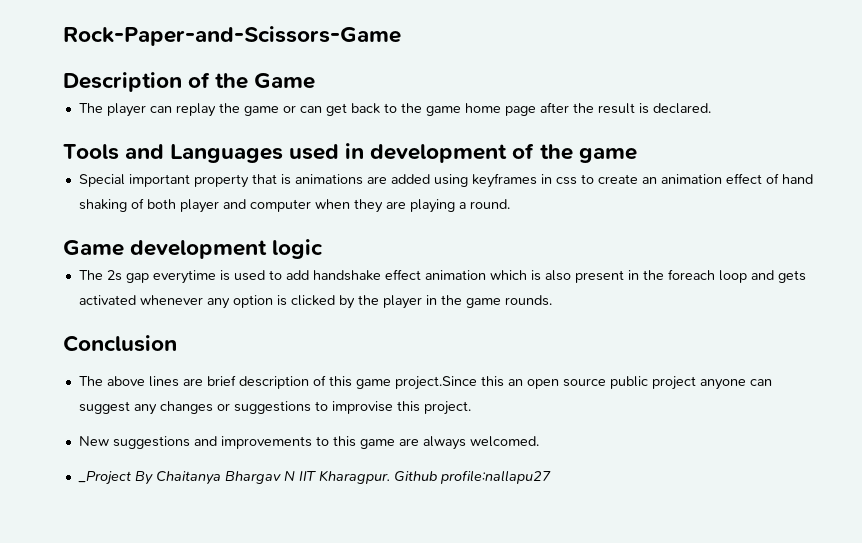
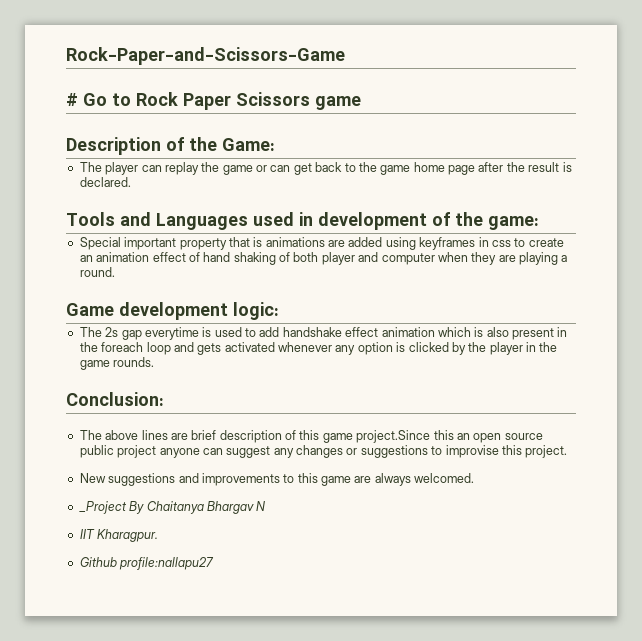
+ # Go to Rock Paper Scissors game
- Description of the Game
+ Description of the Game:
- Tools and Languages used in development of the game
+ Tools and Languages used in development of the game:
- Game development logic
+ Game development logic:
- Conclusion
+ Conclusion:
- _Project By Chaitanya Bhargav N IIT Kharagpur. Github profile:nallapu27
+ _Project By Chaitanya Bhargav N
+ IIT Kharagpur.
+ Github profile:nallapu27

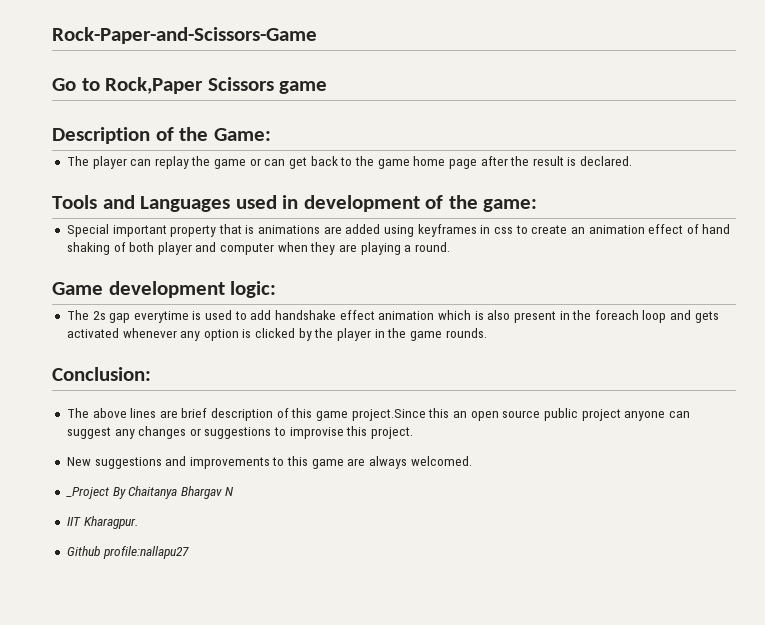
- # Go to Rock Paper Scissors game
+ Go to Rock,Paper Scissors game

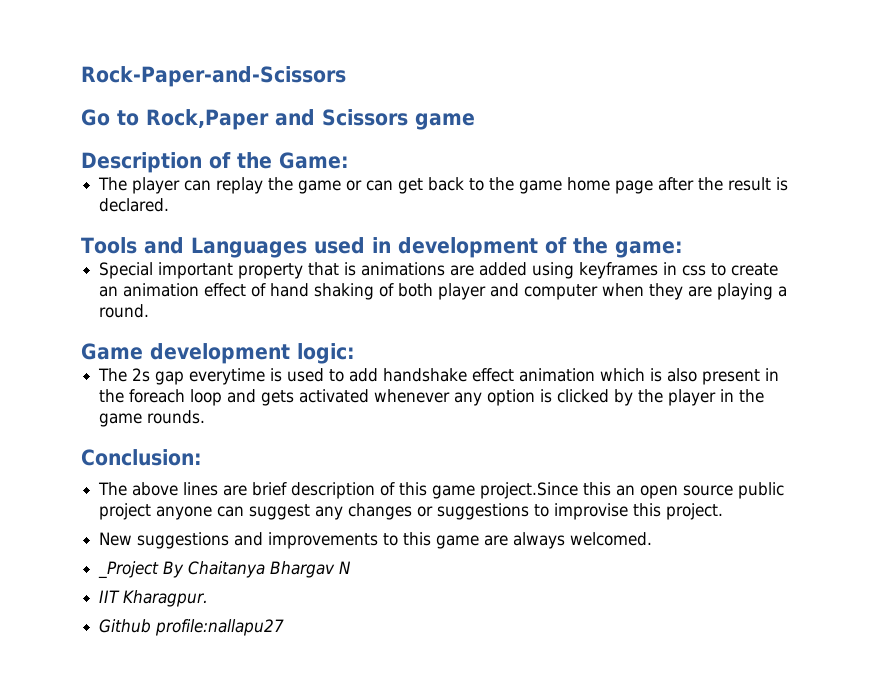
- Rock-Paper-and-Scissors-Game
+ Rock-Paper-and-Scissors
- Go to Rock,Paper Scissors game
+ Go to Rock,Paper and Scissors game

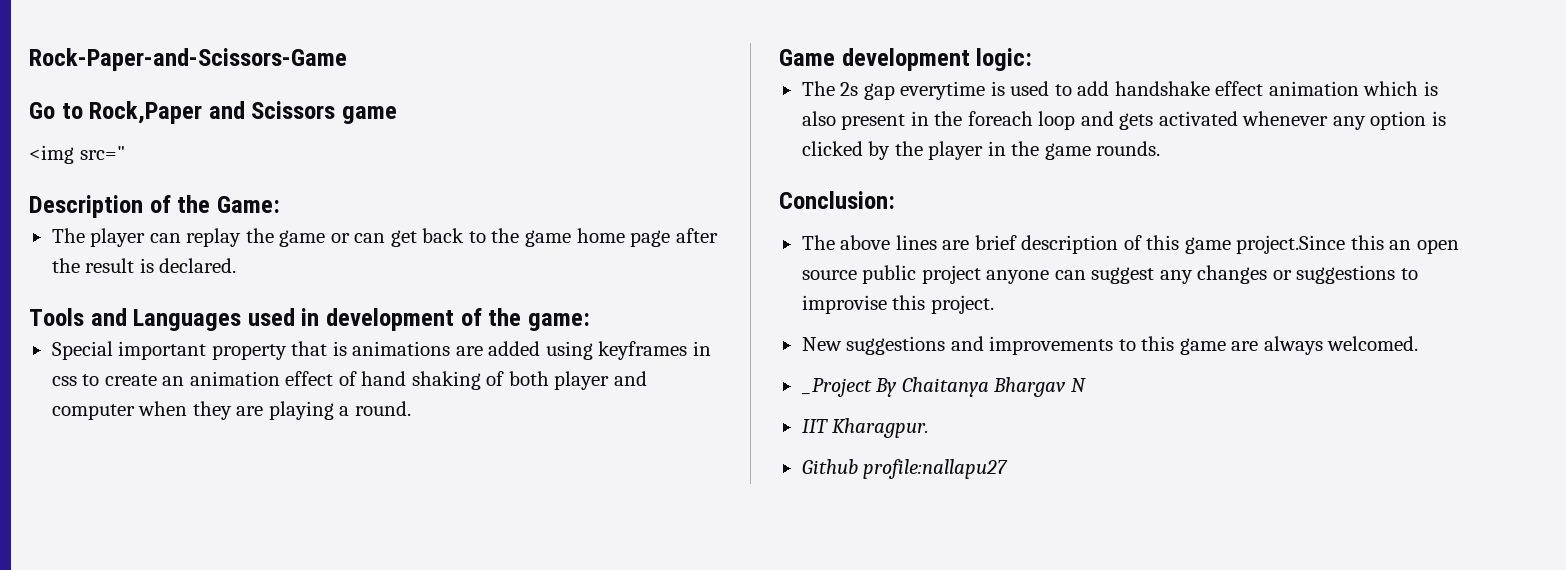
- Rock-Paper-and-Scissors
+ Rock-Paper-and-Scissors-Game
+ <img src="

